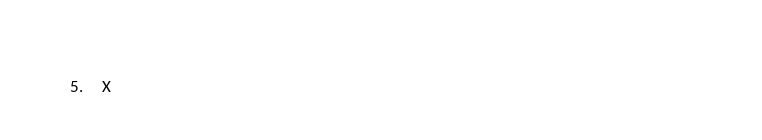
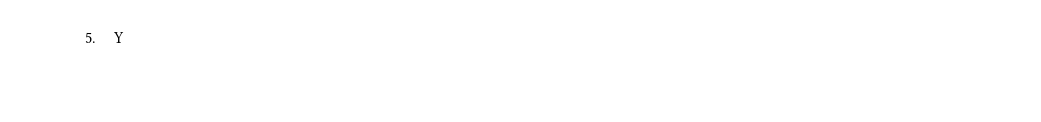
- 5. X
+ 5. Y

